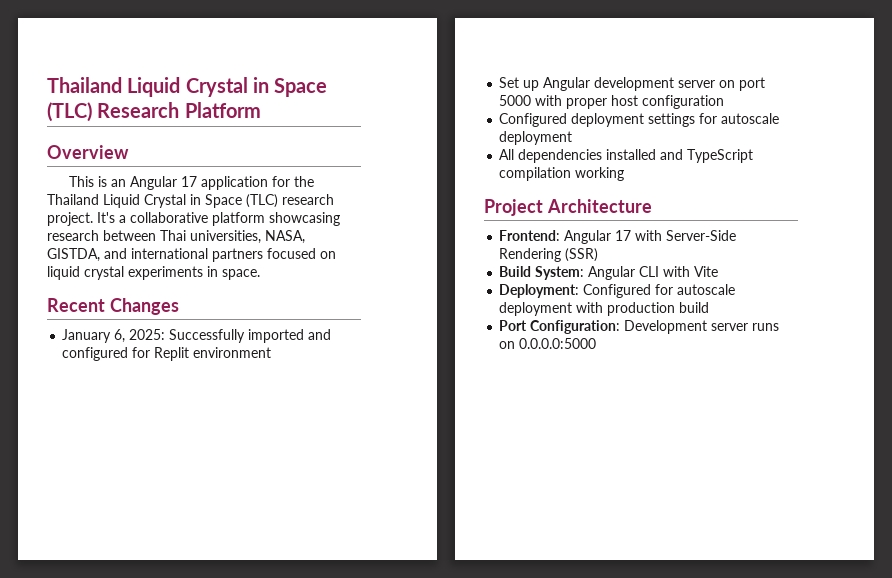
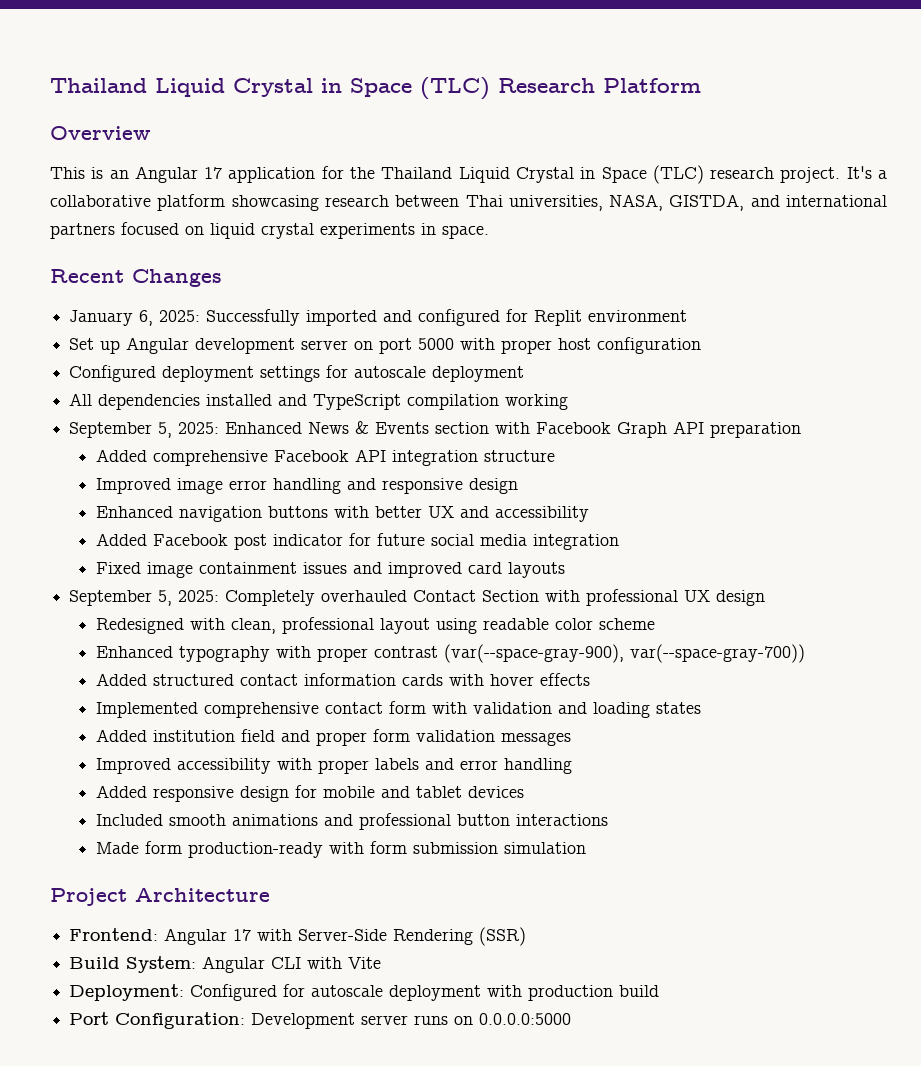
+ September 5, 2025: Enhanced News & Events section with Facebook Graph API preparation
+ Added comprehensive Facebook API integration structure
+ Improved image error handling and responsive design
+ Enhanced navigation buttons with better UX and accessibility
+ Added Facebook post indicator for future social media integration
+ Fixed image containment issues and improved card layouts
+ September 5, 2025: Completely overhauled Contact Section with professional UX design
+ Redesigned with clean, professional layout using readable color scheme
+ Enhanced typography with proper contrast (var(--space-gray-900), var(--space-gray-700))
+ Added structured contact information cards with hover effects
+ Implemented comprehensive contact form with validation and loading states
+ Added institution field and proper form validation messages
+ Improved accessibility with proper labels and error handling
+ Added responsive design for mobile and tablet devices
+ Included smooth animations and professional button interactions
+ Made form production-ready with form submission simulation

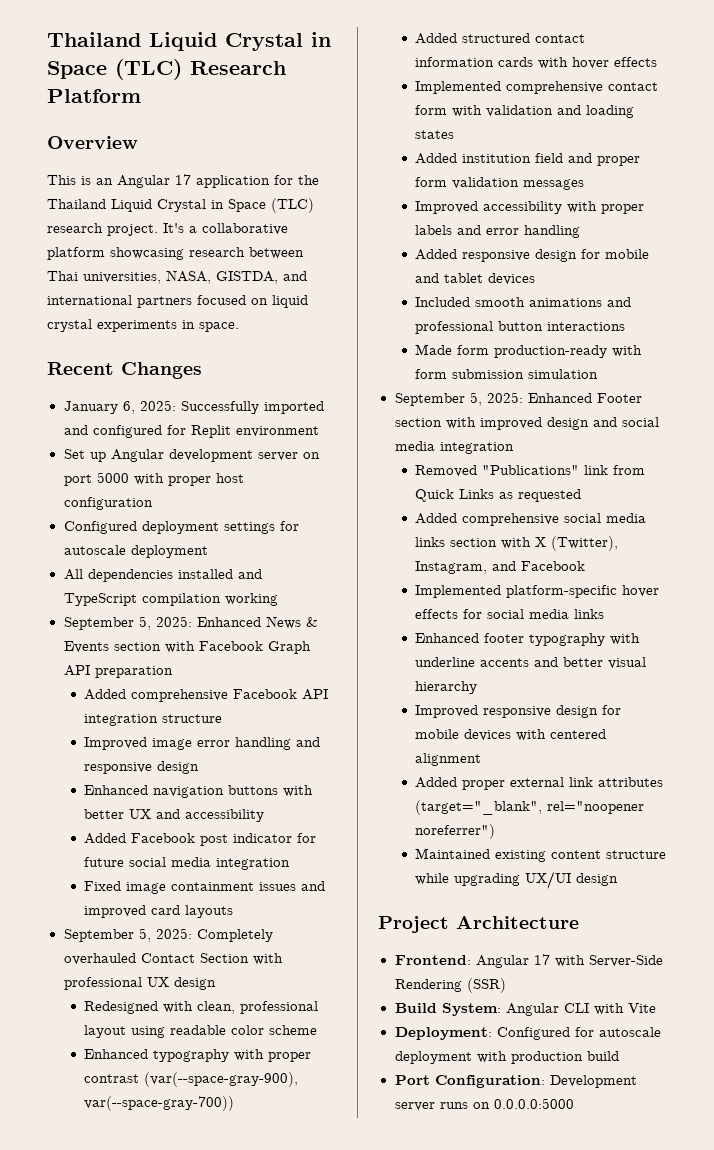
+ September 5, 2025: Enhanced Footer section with improved design and social media integration
+ Removed "Publications" link from Quick Links as requested
+ Added comprehensive social media links section with X (Twitter), Instagram, and Facebook
+ Implemented platform-specific hover effects for social media links
+ Enhanced footer typography with underline accents and better visual hierarchy
+ Improved responsive design for mobile devices with centered alignment
+ Added proper external link attributes (target="_blank", rel="noopener noreferrer")
+ Maintained existing content structure while upgrading UX/UI design

